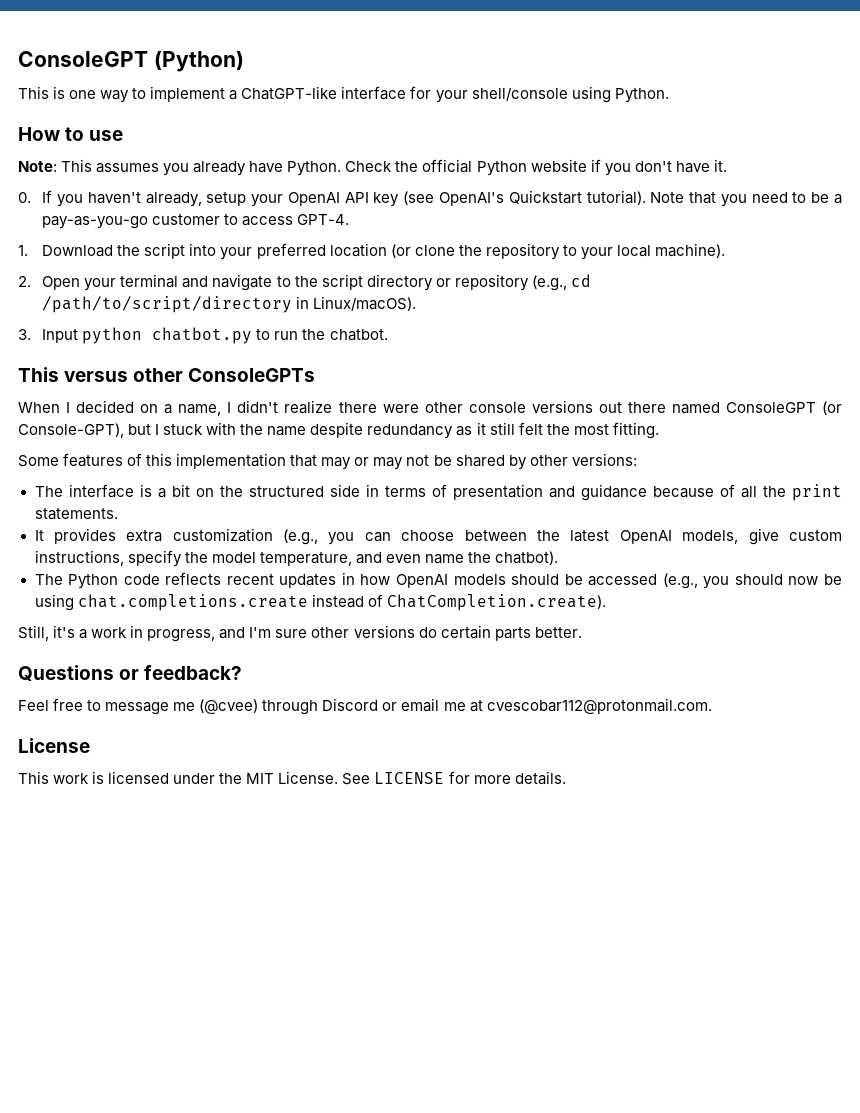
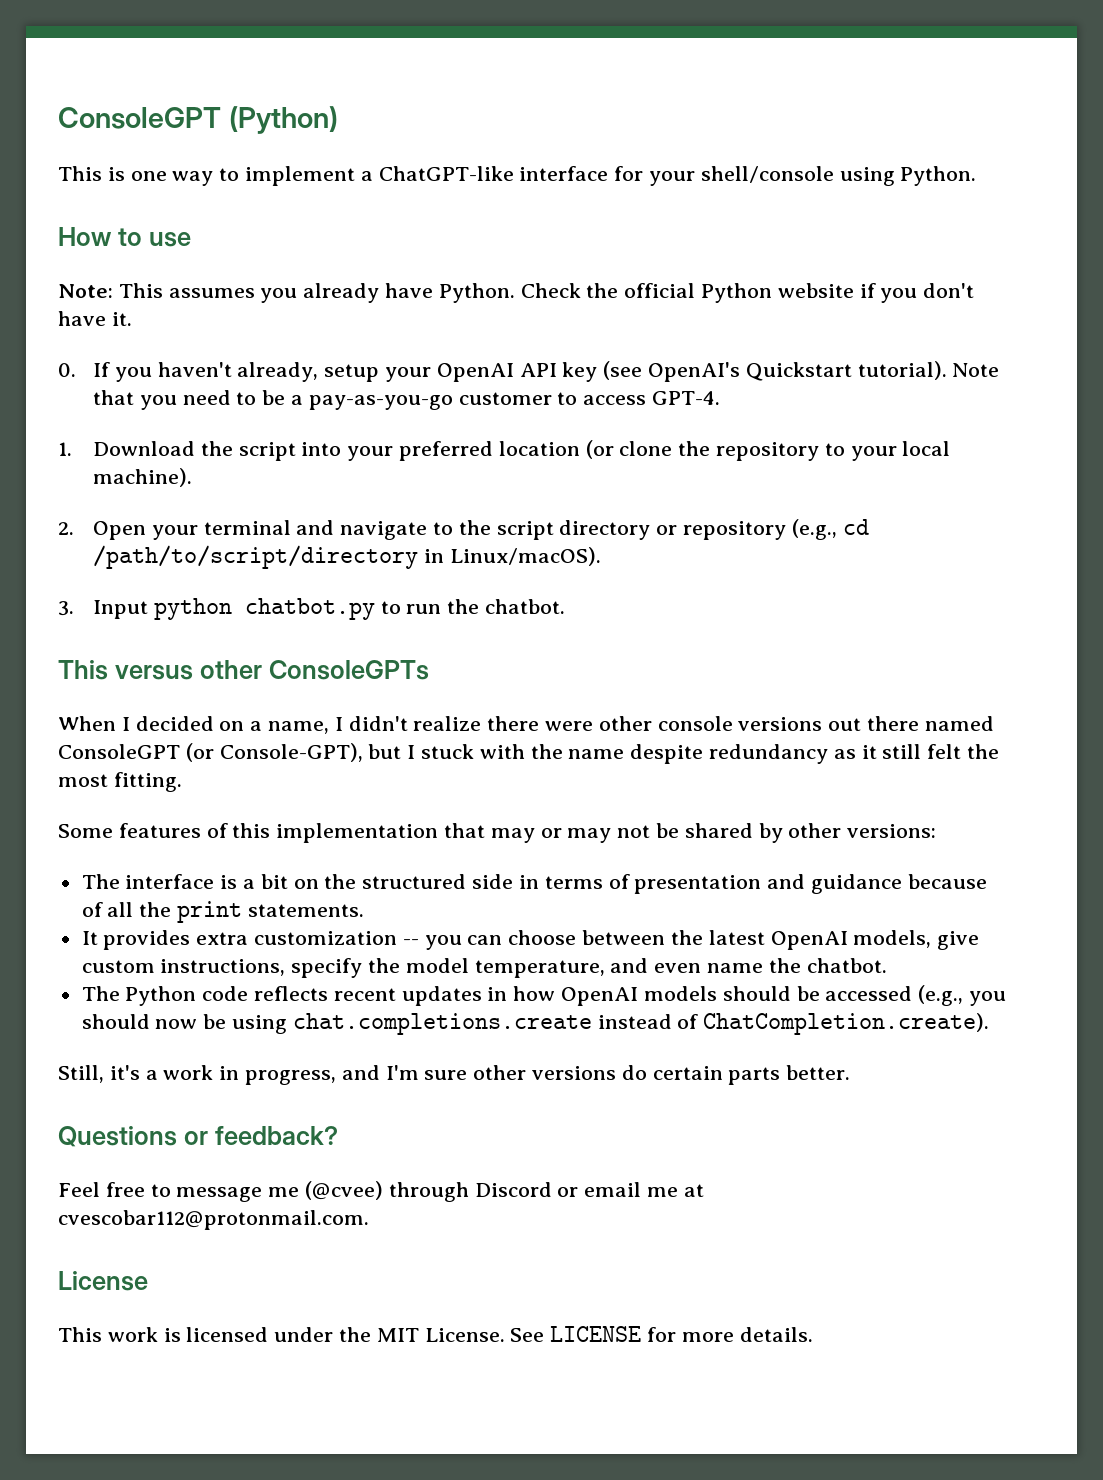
- It provides extra customization (e.g., you can choose between the latest OpenAI models, give custom instructions, specify the model temperature, and even name the chatbot).
+ It provides extra customization -- you can choose between the latest OpenAI models, give custom instructions, specify the model temperature, and even name the chatbot.

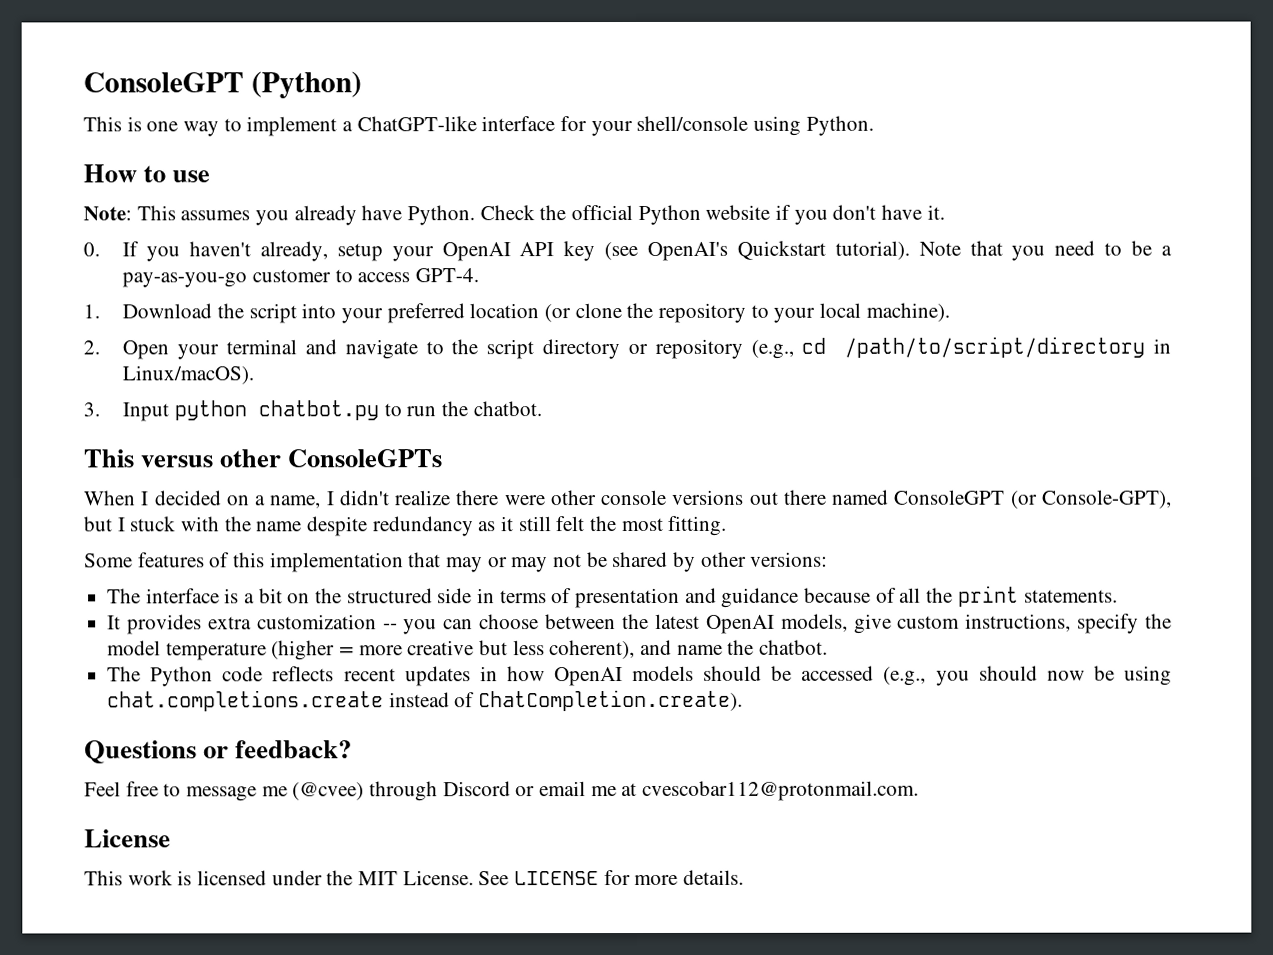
- It provides extra customization -- you can choose between the latest OpenAI models, give custom instructions, specify the model temperature, and even name the chatbot.
+ It provides extra customization -- you can choose between the latest OpenAI models, give custom instructions, specify the model temperature (higher = more creative but less coherent), and name the chatbot.
- Still, it's a work in progress, and I'm sure other versions do certain parts better.

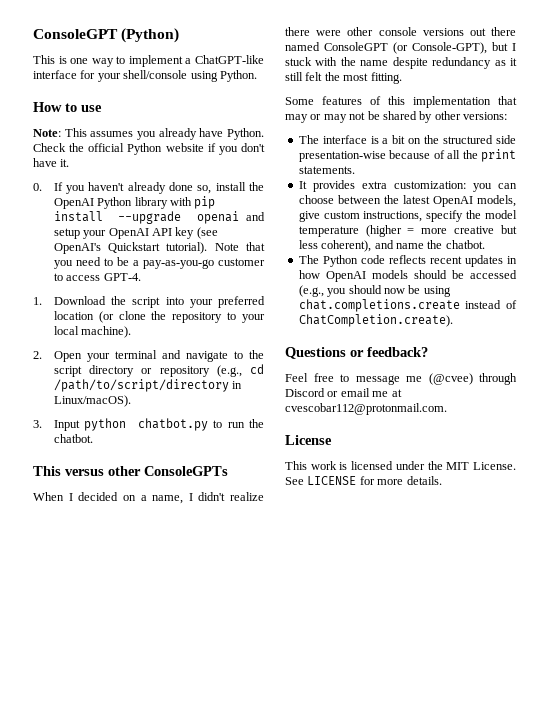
- 0. If you haven't already, setup your OpenAI API key (see OpenAI's Quickstart tutorial).
+ 0. If you haven't already done so, install the OpenAI Python library with pip install --upgrade openai and setup your OpenAI API key (see OpenAI's Quickstart tutorial).
- The interface is a bit on the structured side in terms of presentation and guidance because of all the print statements.
+ The interface is a bit on the structured side presentation-wise because of all the print statements.
- It provides extra customization -- you can choose between the latest OpenAI models, give custom instructions, specify the model temperature (higher = more creative but less coherent), and name the chatbot.
+ It provides extra customization: you can choose between the latest OpenAI models, give custom instructions, specify the model temperature (higher = more creative but less coherent), and name the chatbot.

